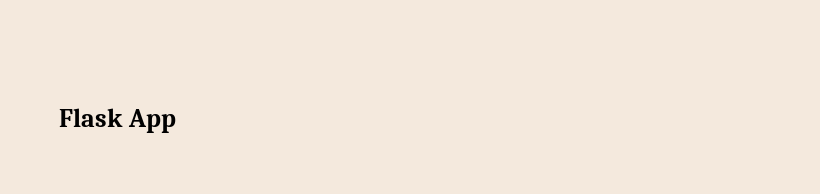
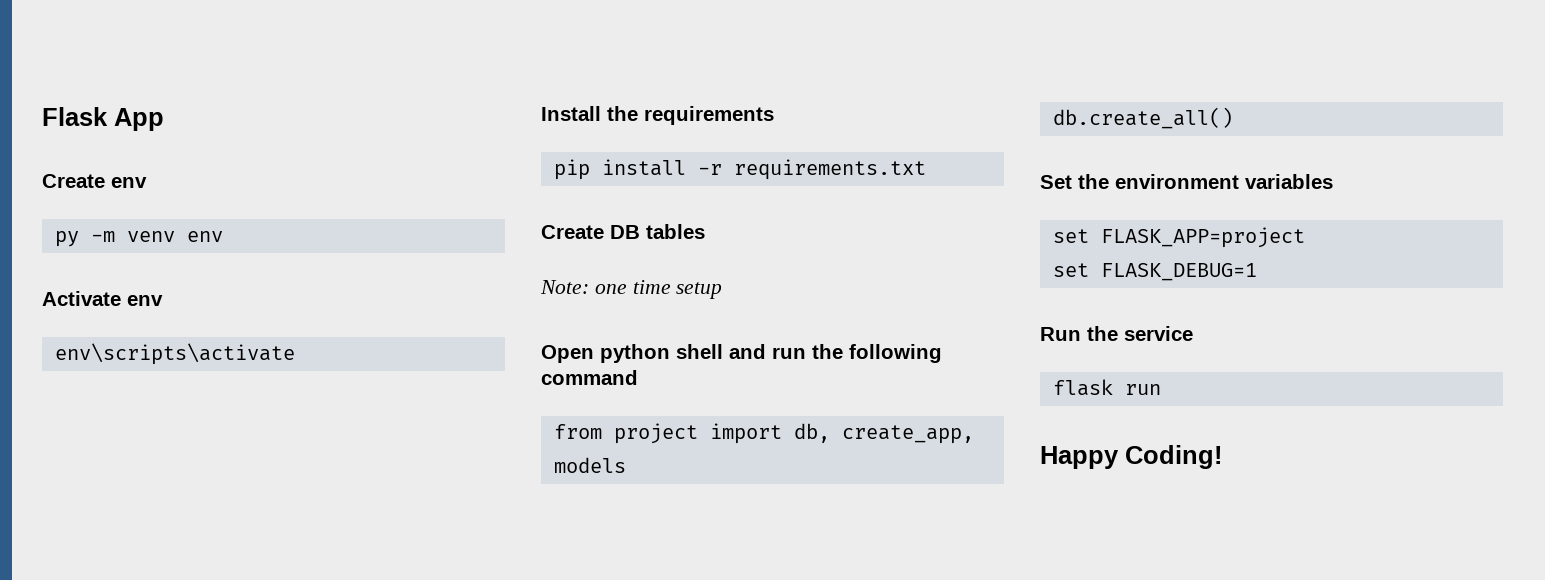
+ Create env
+ py -m venv env
+ Activate env
+ env\scripts\activate
+ Install the requirements
+ pip install -r requirements.txt
+ Create DB tables
+ Note: one time setup
+ Open python shell and run the following command
+ from project import db, create_app, models
+ db.create_all()
+ Set the environment variables
+ set FLASK_APP=project
+ set FLASK_DEBUG=1
+ Run the service
+ flask run
+ Happy Coding!

